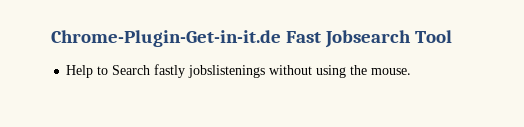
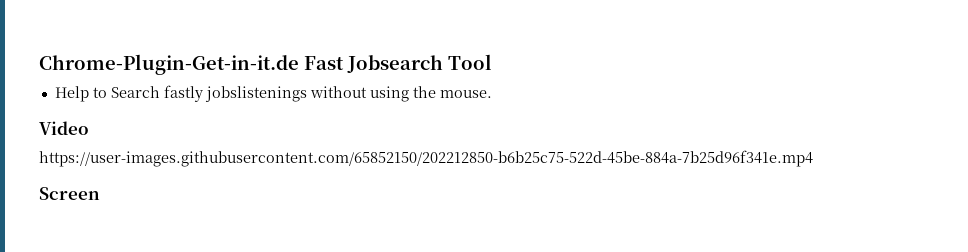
+ Video
+ https://user-images.githubusercontent.com/65852150/202212850-b6b25c75-522d-45be-884a-7b25d96f341e.mp4
+ Screen

